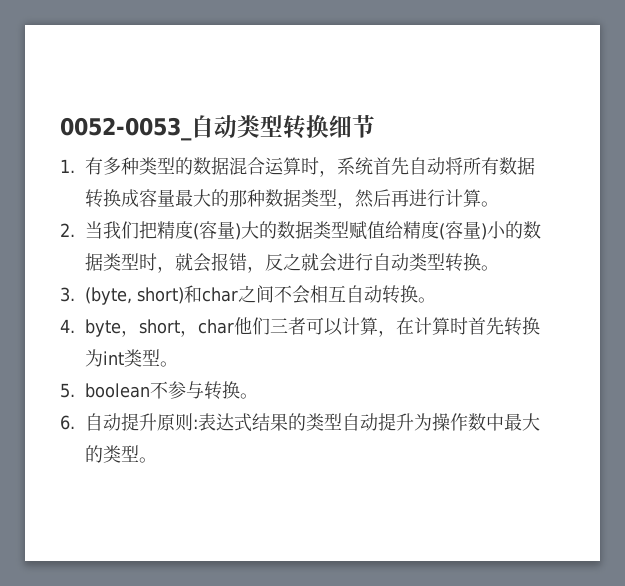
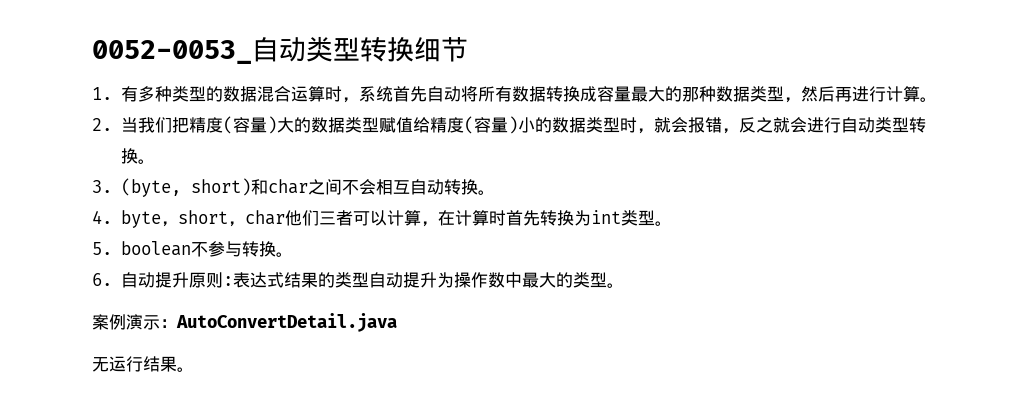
+ 案例演示：AutoConvertDetail.java
+ 无运行结果。

